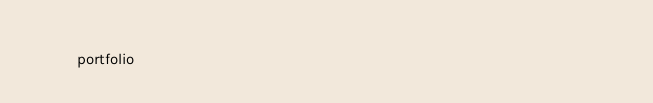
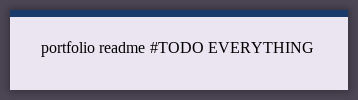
- portfolio
+ portfolio readme #TODO EVERYTHING

